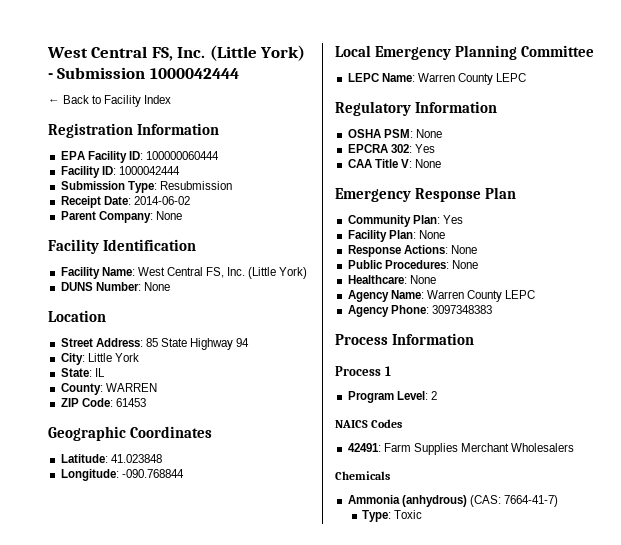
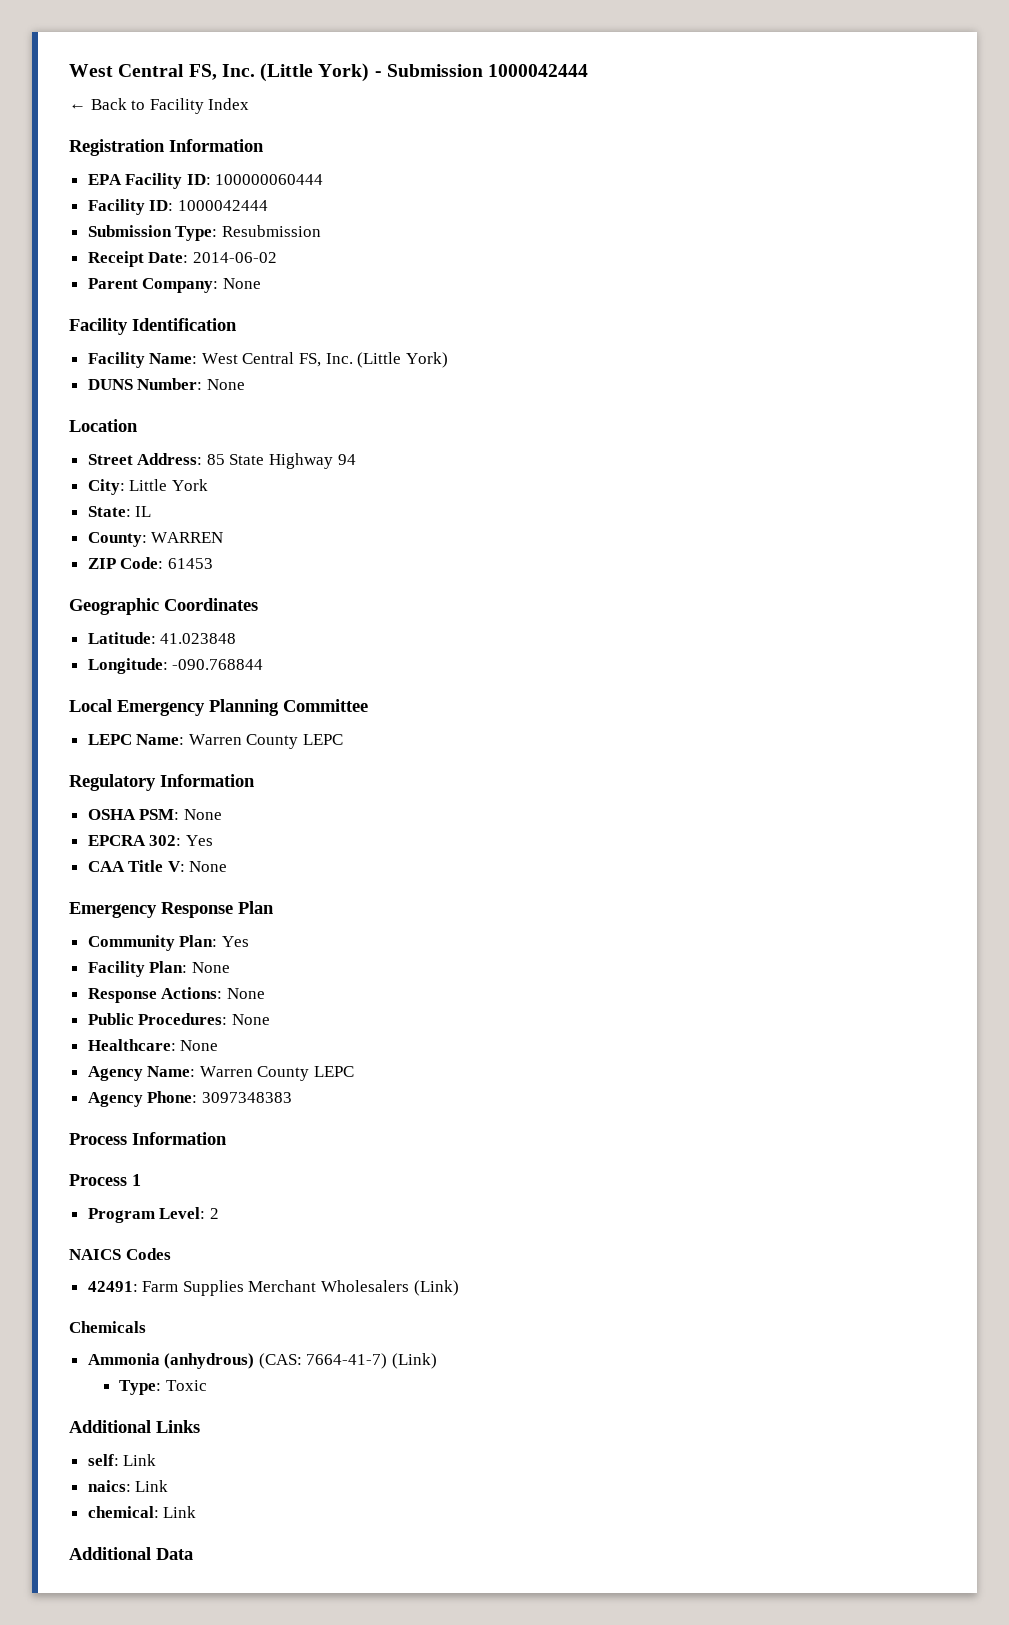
- 42491: Farm Supplies Merchant Wholesalers
+ 42491: Farm Supplies Merchant Wholesalers (Link)
- Ammonia (anhydrous) (CAS: 7664-41-7)
+ Ammonia (anhydrous) (CAS: 7664-41-7) (Link)
+ Additional Links
+ self: Link
+ naics: Link
+ chemical: Link
+ Additional Data

